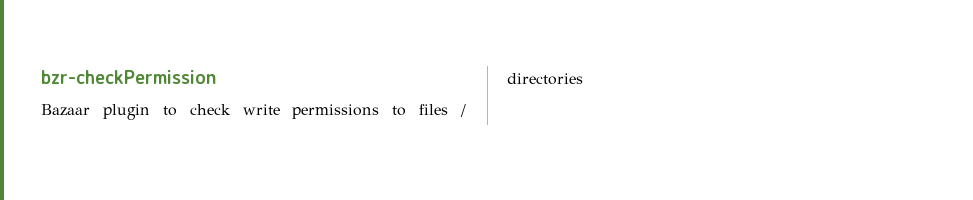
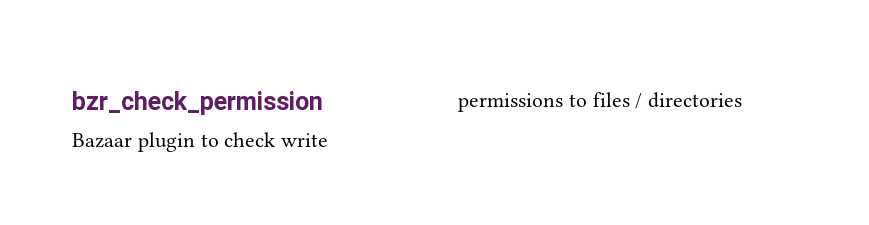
- bzr-checkPermission
+ bzr_check_permission

